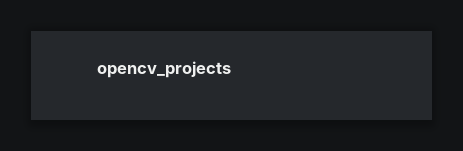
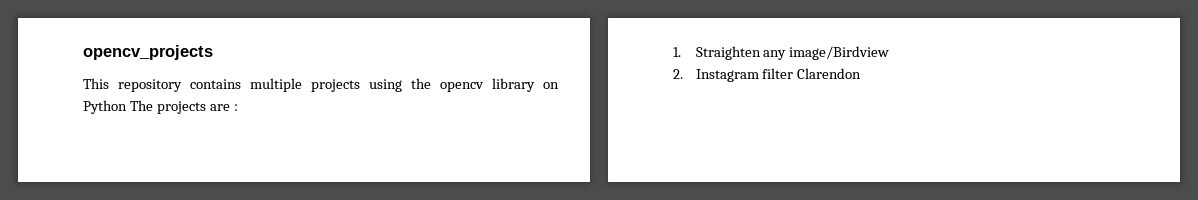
+ This repository contains multiple projects using the opencv library on Python The projects are :
+ 1. Straighten any image/Birdview
+ 2. Instagram filter Clarendon

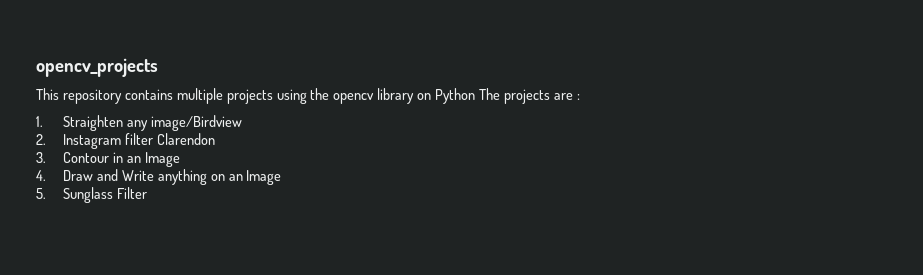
+ 3. Contour in an Image
+ 4. Draw and Write anything on an Image
+ 5. Sunglass Filter

